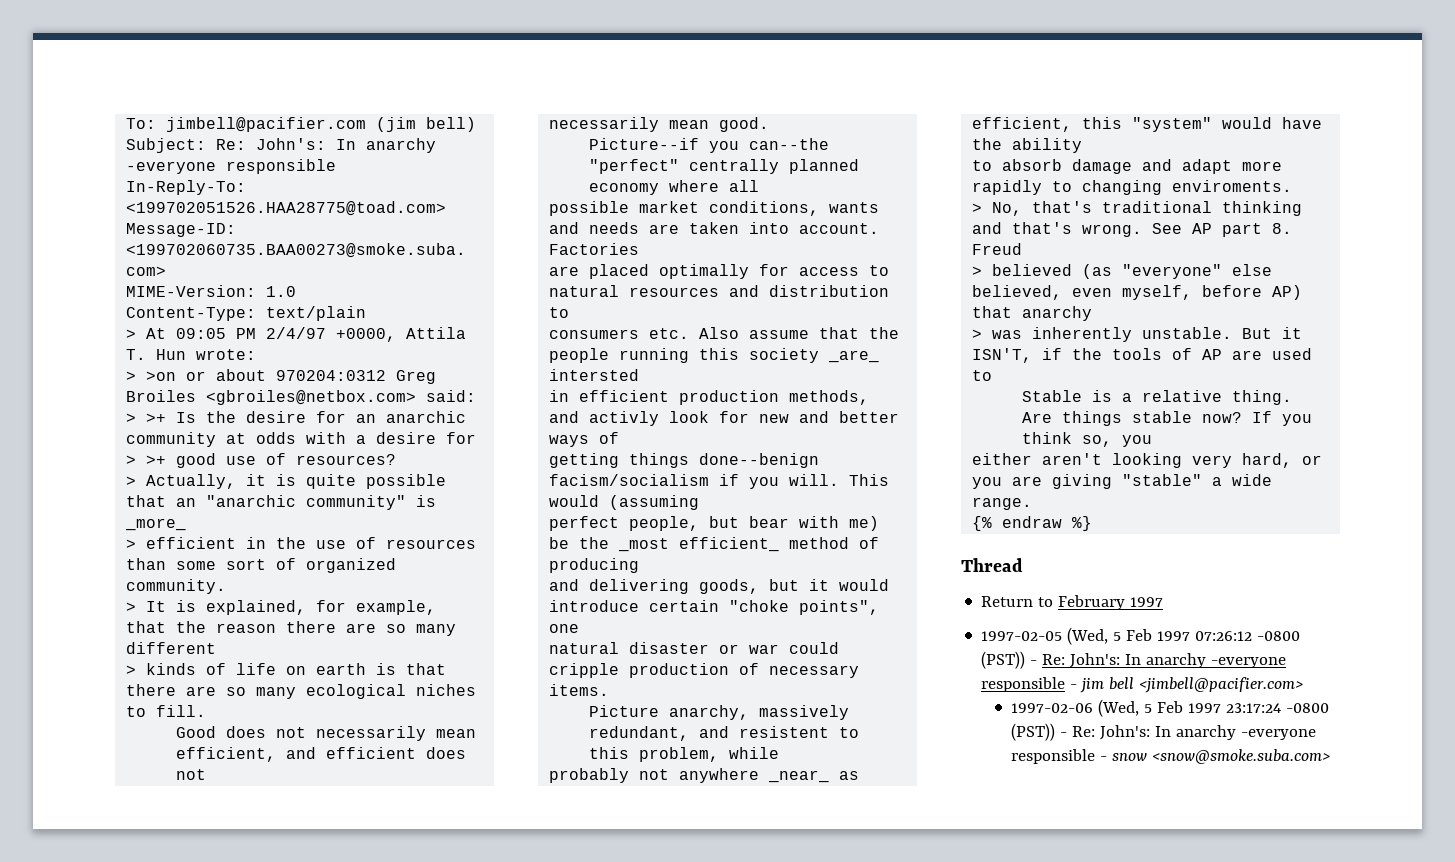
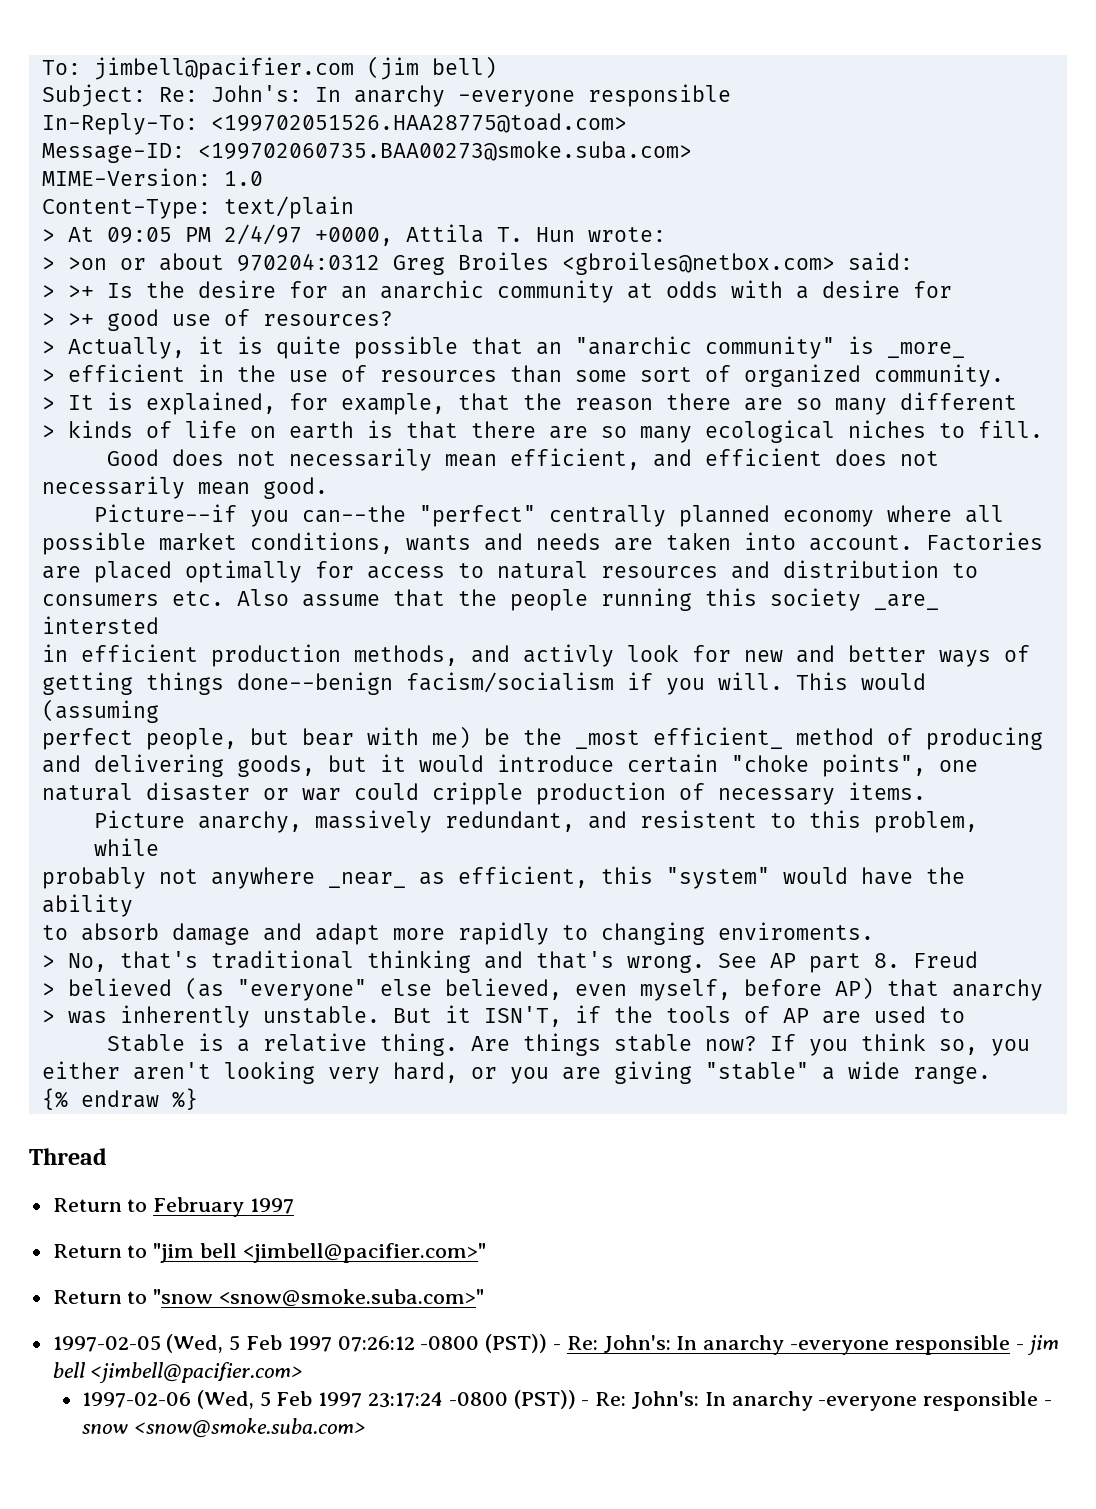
+ Return to "jim bell <jimbell@pacifier.com>"
+ Return to "snow <snow@smoke.suba.com>"

